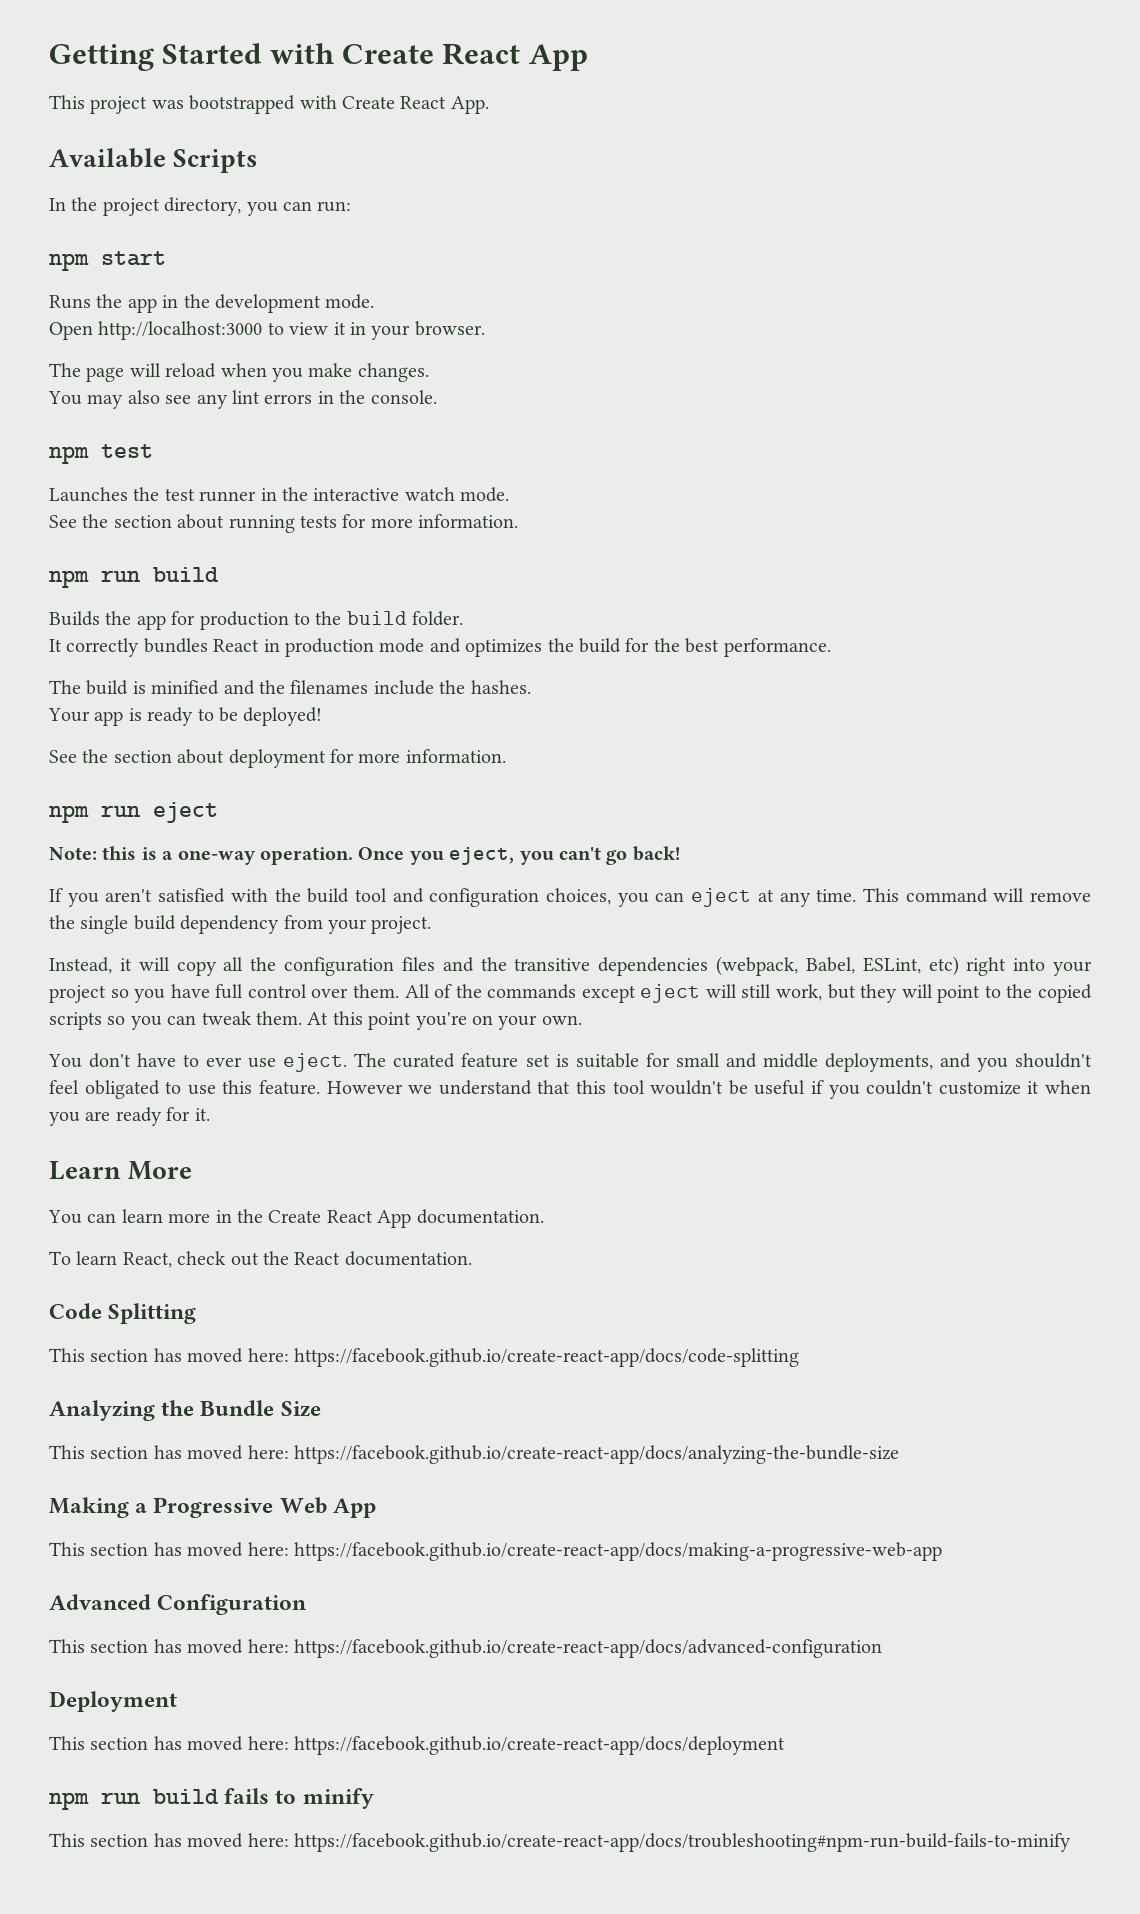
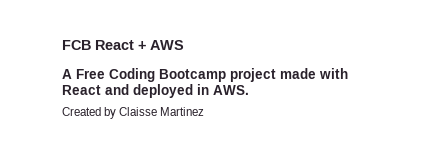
- Getting Started with Create React App
- This project was bootstrapped with Create React App.
- Available Scripts
- In the project directory, you can run:
- npm start
- Runs the app in the development mode.
- Open http://localhost:3000 to view it in your browser.
- The page will reload when you make changes.
- You may also see any lint errors in the console.
- npm test
- Launches the test runner in the interactive watch mode.
- See the section about running tests for more information.
- npm run build
- Builds the app for production to the build folder.
- It correctly bundles React in production mode and optimizes the build for the best performance.
- The build is minified and the filenames include the hashes.
- Your app is ready to be deployed!
- See the section about deployment for more information.
- npm run eject
- Note: this is a one-way operation. Once you eject, you can't go back!
- If you aren't satisfied with the build tool and configuration choices, you can eject at any time. This command will remove the single build dependency from your project.
- Instead, it will copy all the configuration files and the transitive dependencies (webpack, Babel, ESLint, etc) right into your project so you have full control over them. All of the commands except eject will still work, but they will point to the copied scripts so you can tweak them. At this point you're on your own.
- You don't have to ever use eject. The curated feature set is suitable for small and middle deployments, and you shouldn't feel obligated to use this feature. However we understand that this tool wouldn't be useful if you couldn't customize it when you are ready for it.
- Learn More
- You can learn more in the Create React App documentation.
- To learn React, check out the React documentation.
- Code Splitting
- This section has moved here: https://facebook.github.io/create-react-app/docs/code-splitting
- Analyzing the Bundle Size
- This section has moved here: https://facebook.github.io/create-react-app/docs/analyzing-the-bundle-size
- Making a Progressive Web App
- This section has moved here: https://facebook.github.io/create-react-app/docs/making-a-progressive-web-app
- Advanced Configuration
- This section has moved here: https://facebook.github.io/create-react-app/docs/advanced-configuration
- Deployment
- This section has moved here: https://facebook.github.io/create-react-app/docs/deployment
- npm run build fails to minify
- This section has moved here: https://facebook.github.io/create-react-app/docs/troubleshooting#npm-run-build-fails-to-minify
+ FCB React + AWS
+ A Free Coding Bootcamp project made with React and deployed in AWS.
+ Created by Claisse Martinez

